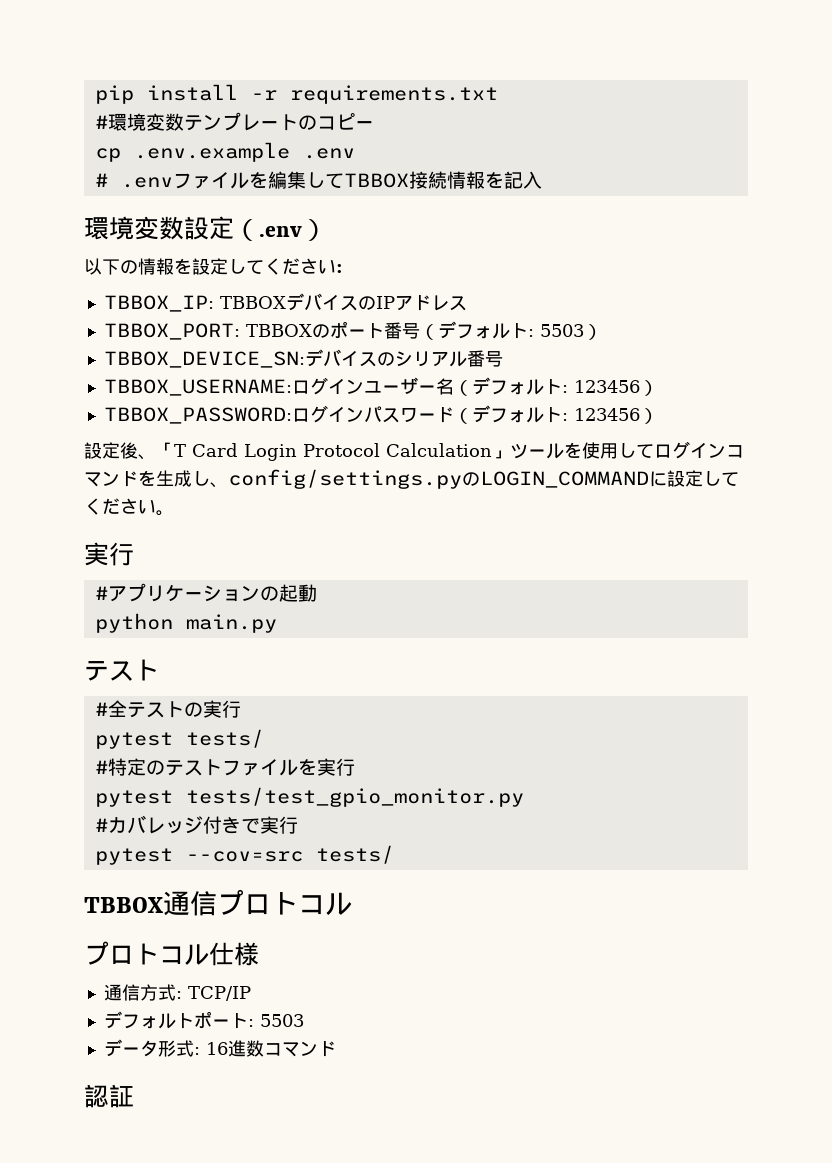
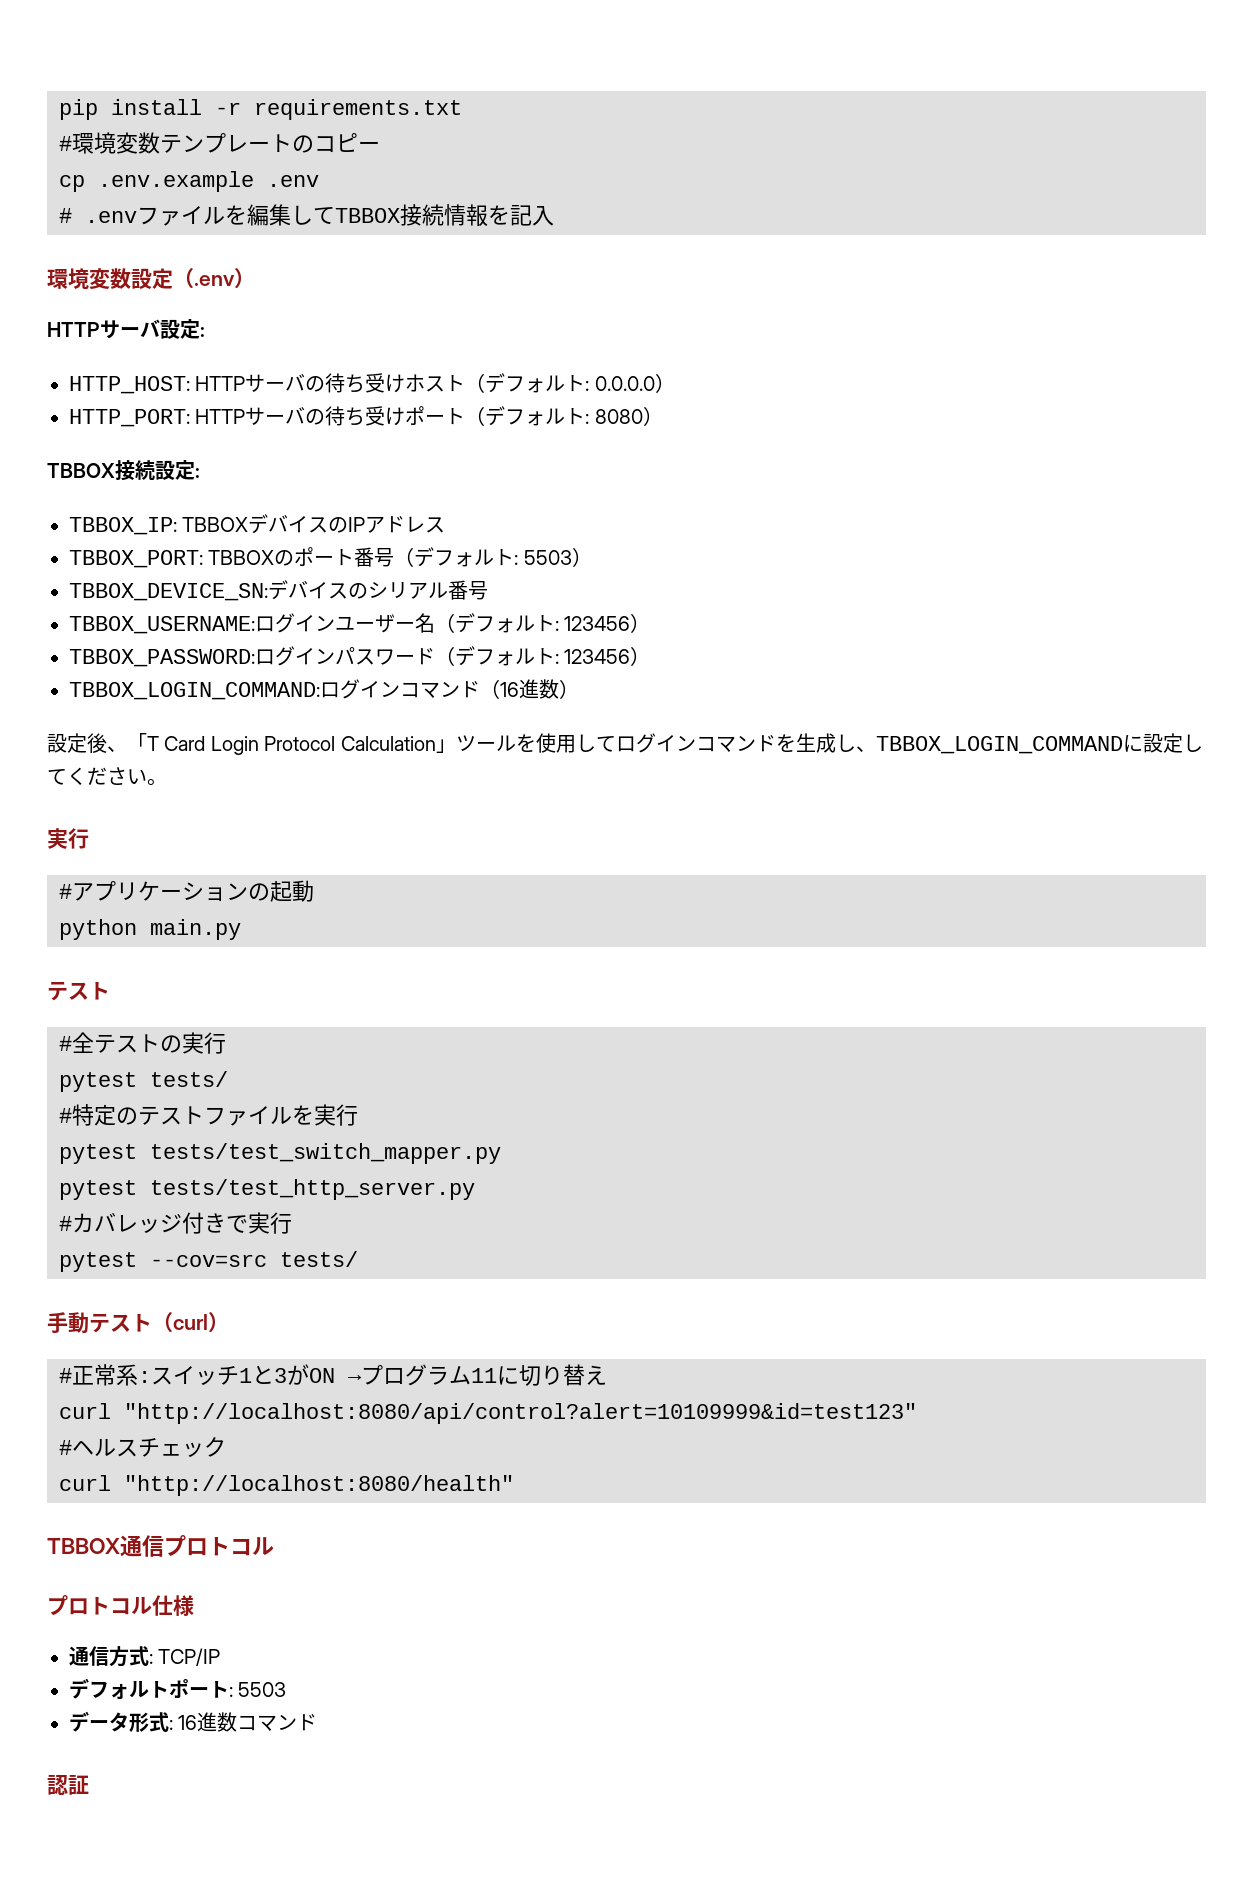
- 以下の情報を設定してください:
+ HTTPサーバ設定:
+ HTTP_HOST: HTTPサーバの待ち受けホスト（デフォルト: 0.0.0.0）
+ HTTP_PORT: HTTPサーバの待ち受けポート（デフォルト: 8080）
+ TBBOX接続設定:
+ TBBOX_LOGIN_COMMAND:ログインコマンド（16進数）
- 設定後、「T Card Login Protocol Calculation」ツールを使用してログインコマンドを生成し、config/settings.pyのLOGIN_COMMANDに設定してください。
+ 設定後、「T Card Login Protocol Calculation」ツールを使用してログインコマンドを生成し、TBBOX_LOGIN_COMMANDに設定してください。
- pytest tests/test_gpio_monitor.py
+ pytest tests/test_switch_mapper.py
+ pytest tests/test_http_server.py
+ 手動テスト（curl）
+ #正常系:スイッチ1と3がON →プログラム11に切り替え
+ curl "http://localhost:8080/api/control?alert=10109999&id=test123"
+ #ヘルスチェック
+ curl "http://localhost:8080/health"

